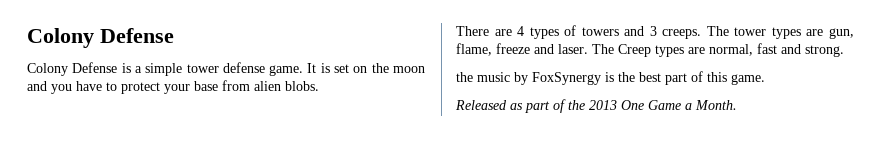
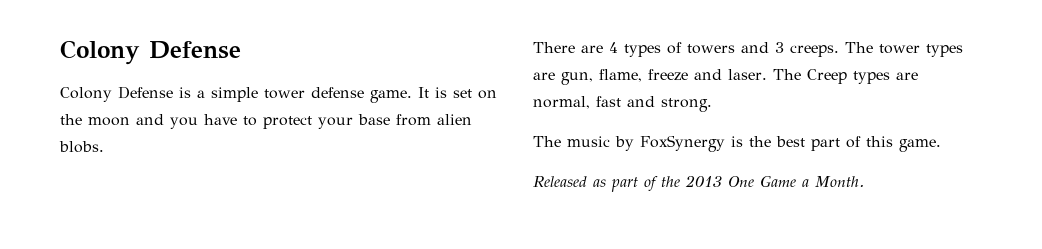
- the music by FoxSynergy is the best part of this game.
+ The music by FoxSynergy is the best part of this game.

